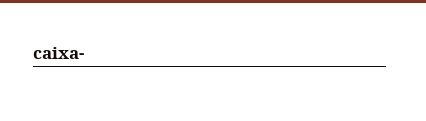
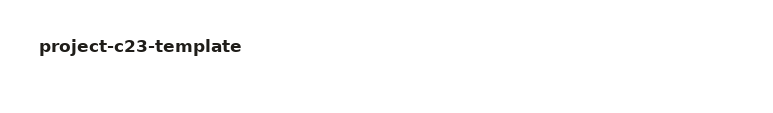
- caixa-
+ project-c23-template

